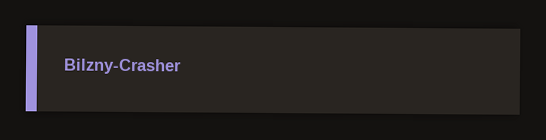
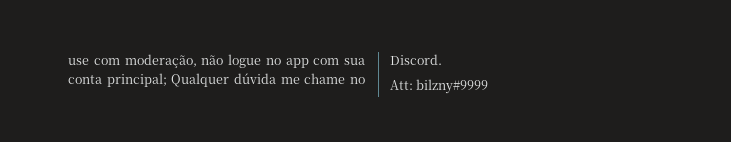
- Bilzny-Crasher
+ use com moderação, não logue no app com sua conta principal; Qualquer dúvida me chame no Discord.
+ Att: bilzny#9999

